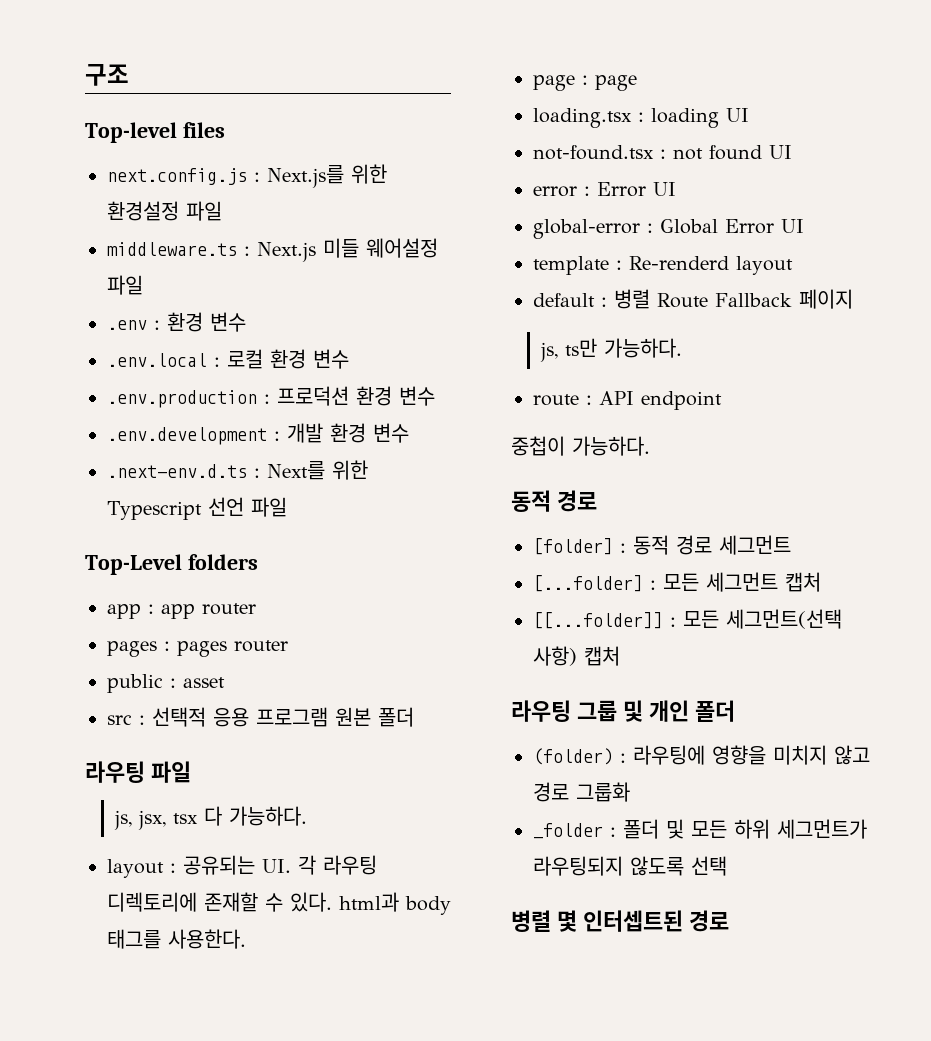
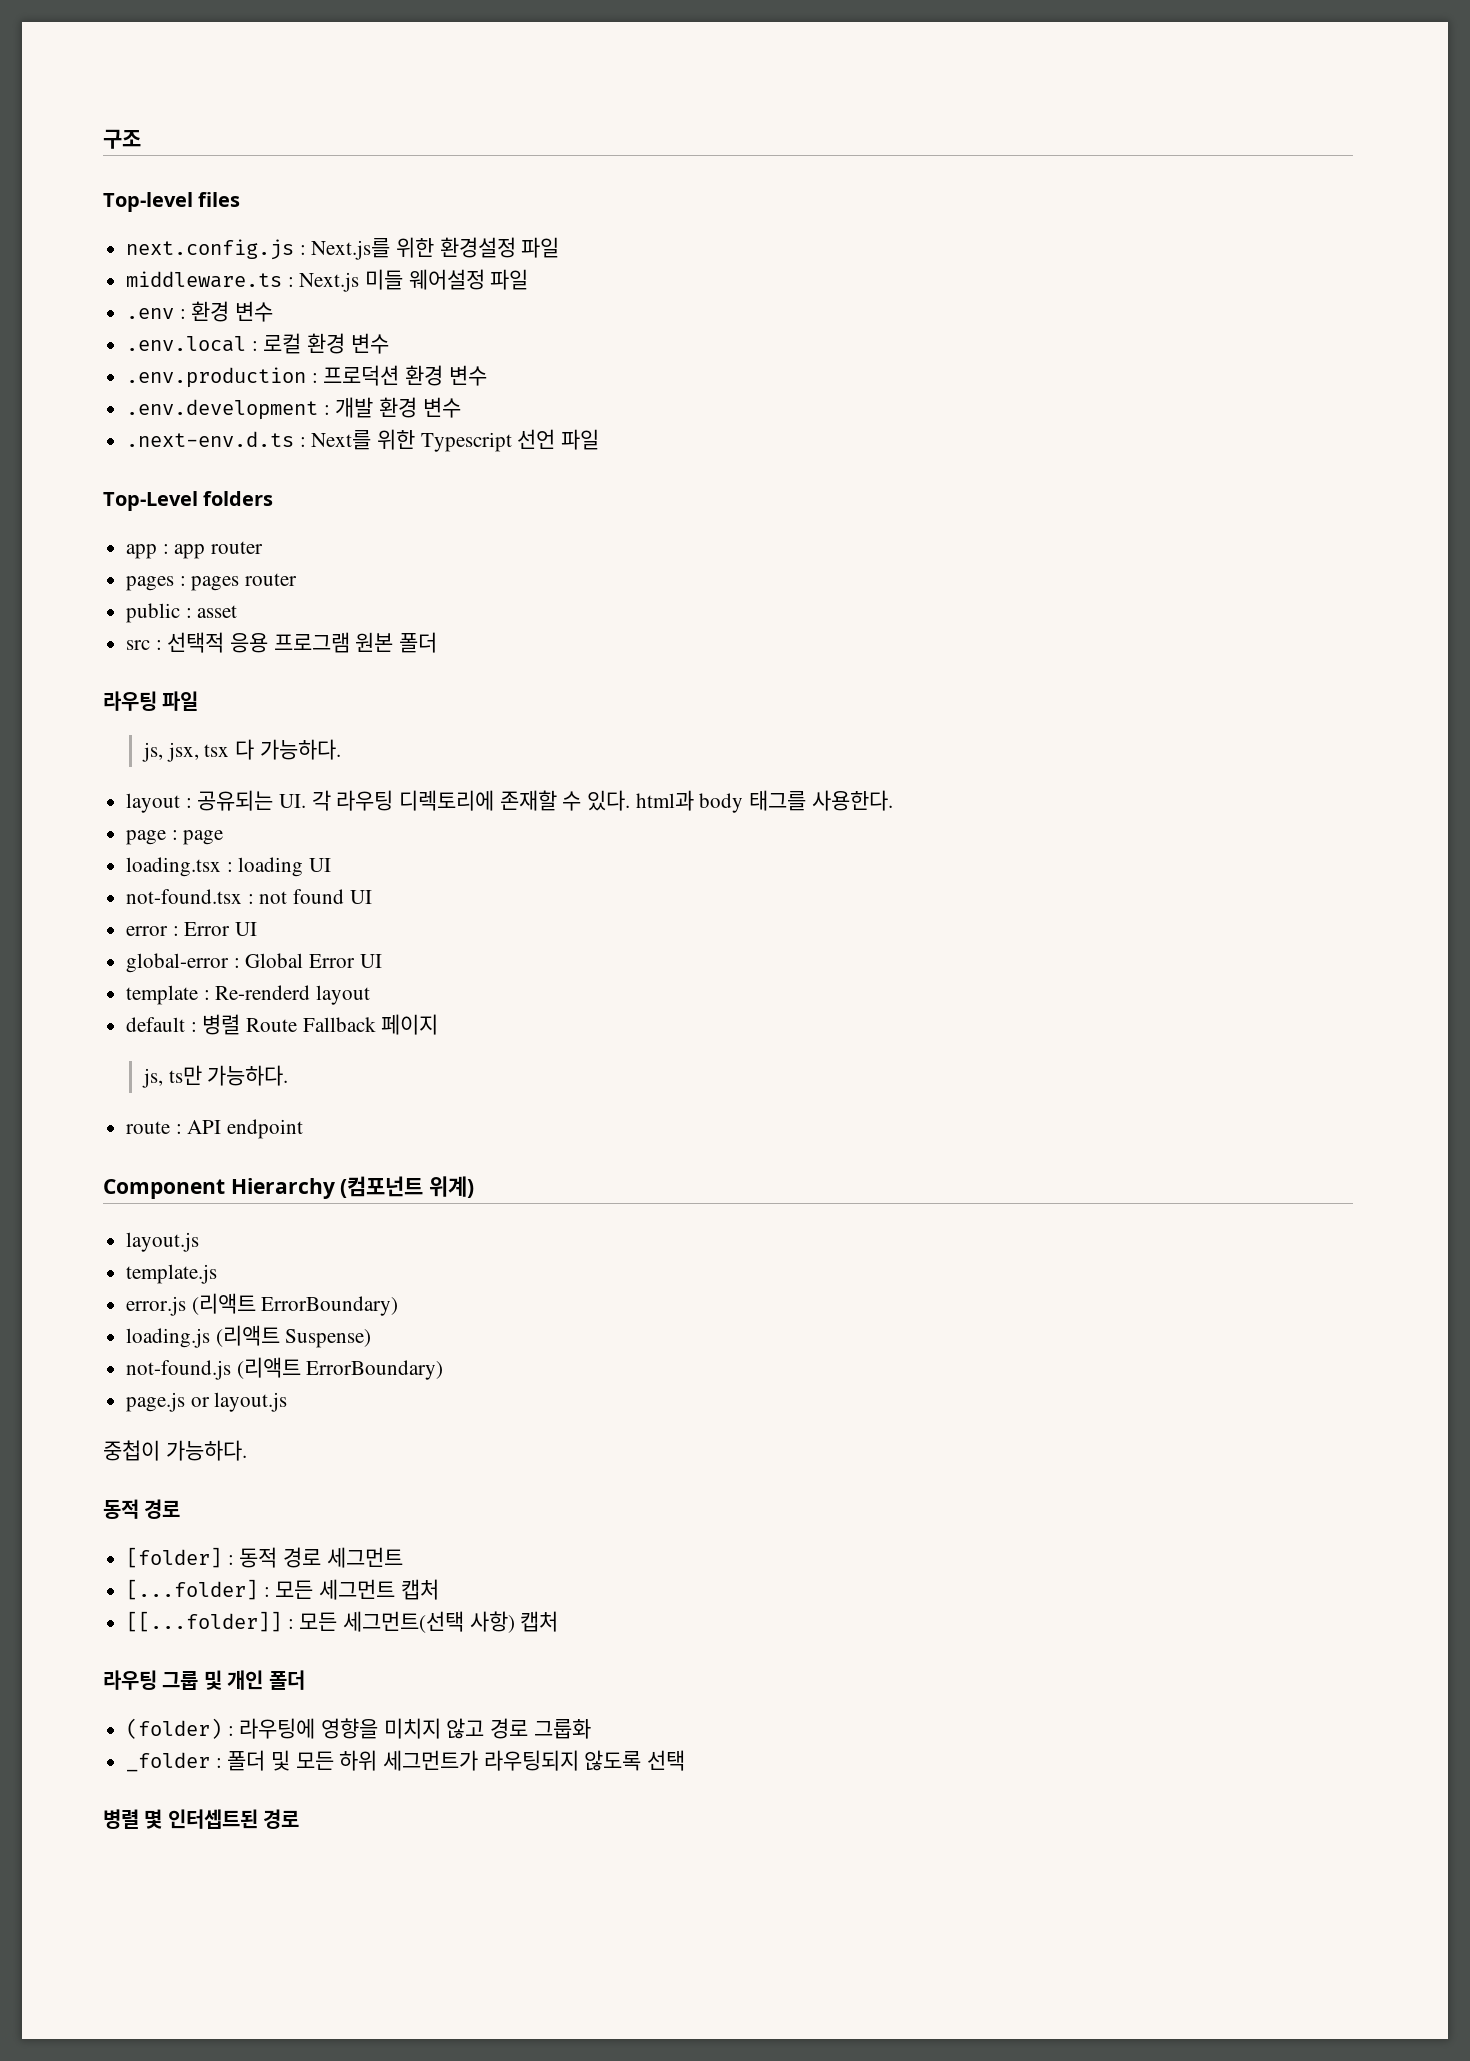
+ Component Hierarchy (컴포넌트 위계)
+ layout.js
+ template.js
+ error.js (리액트 ErrorBoundary)
+ loading.js (리액트 Suspense)
+ not-found.js (리액트 ErrorBoundary)
+ page.js or layout.js

